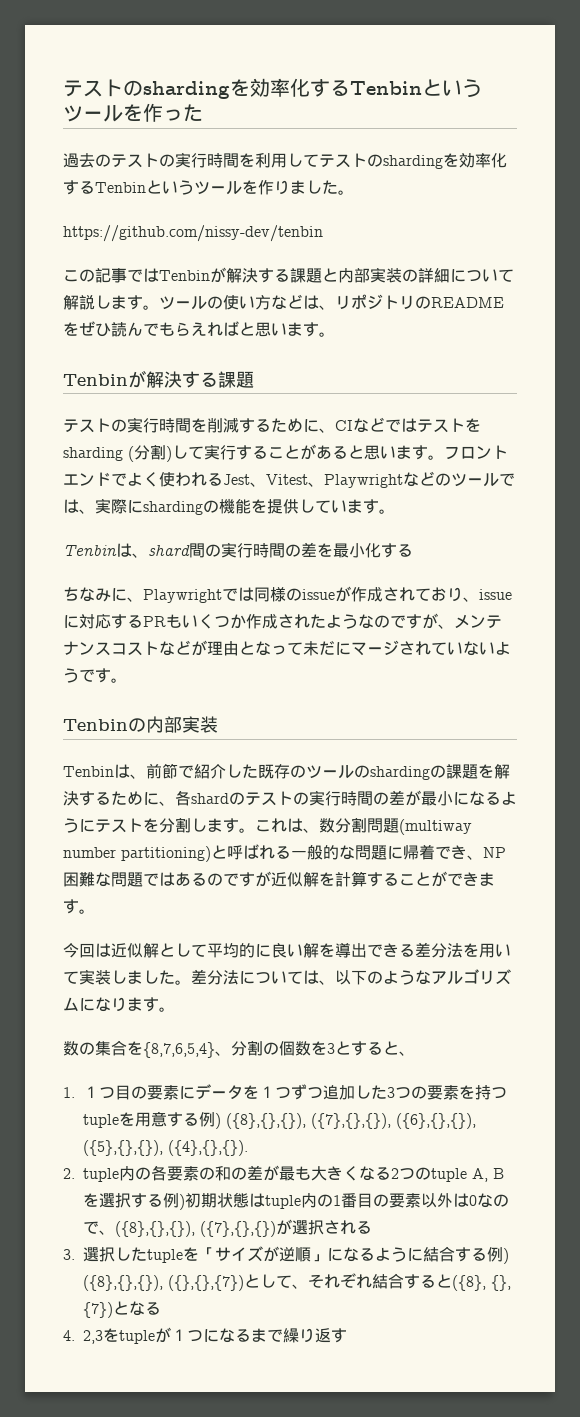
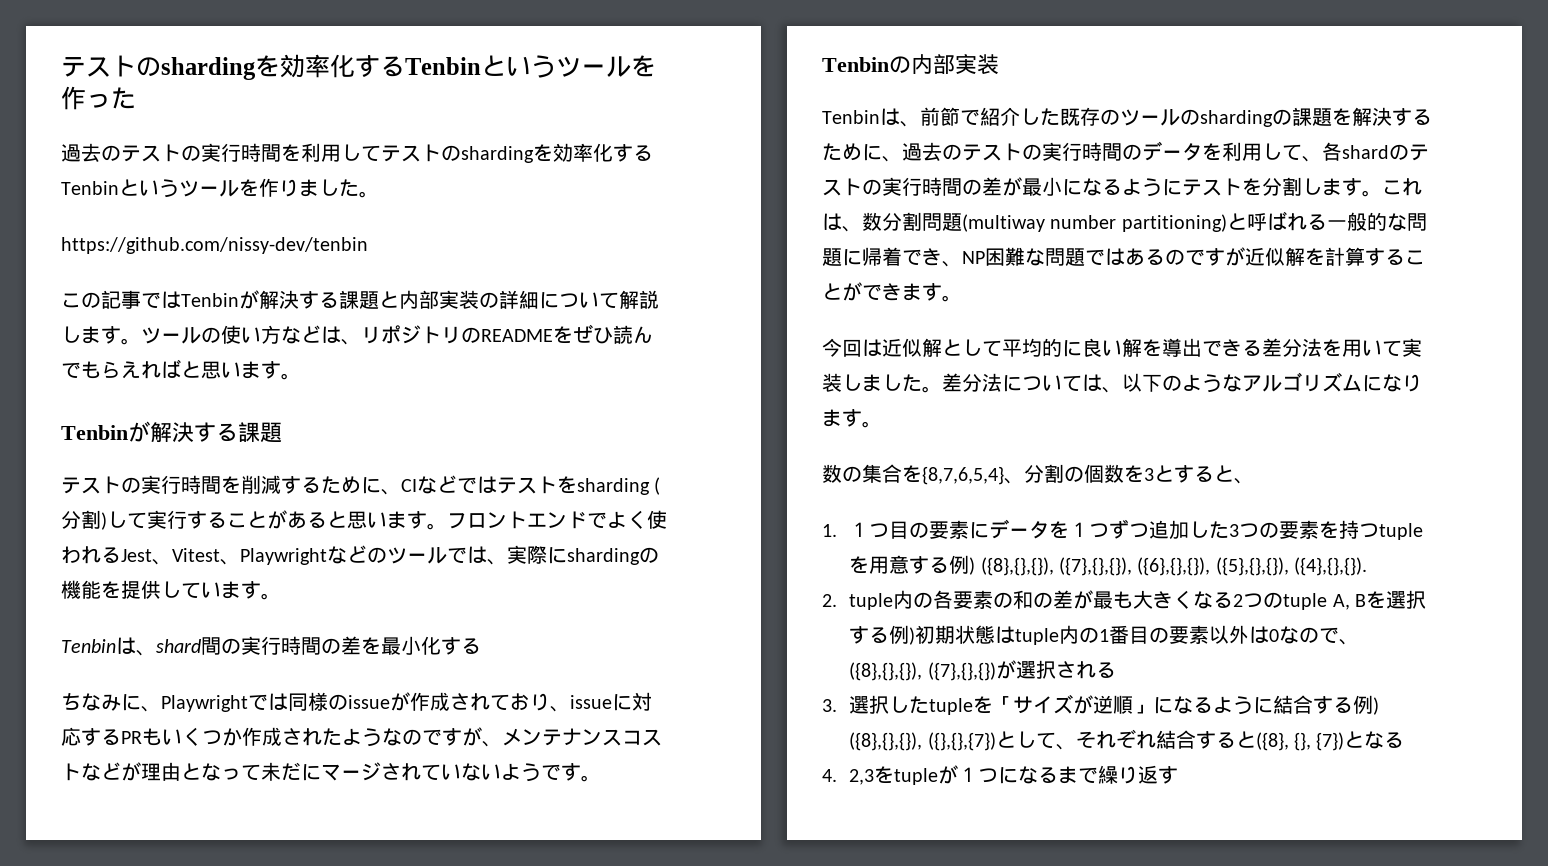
- Tenbinは、前節で紹介した既存のツールのshardingの課題を解決するために、各shardのテストの実行時間の差が最小になるようにテストを分割します。
+ Tenbinは、前節で紹介した既存のツールのshardingの課題を解決するために、過去のテストの実行時間のデータを利用して、各shardのテストの実行時間の差が最小になるようにテストを分割します。

